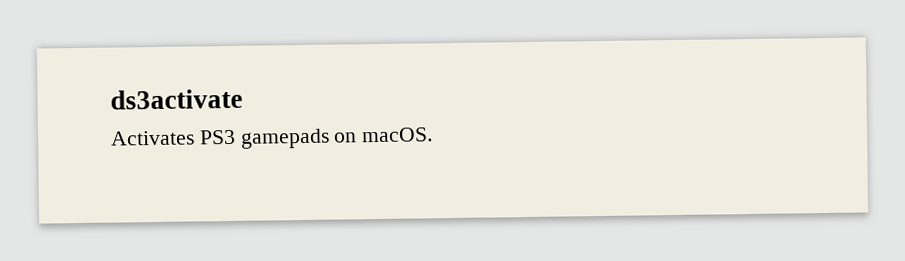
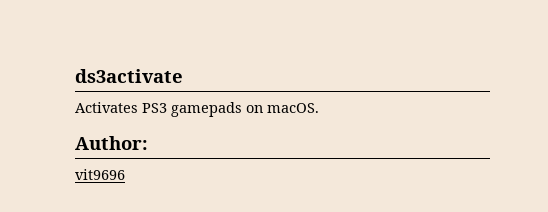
+ Author:
+ vit9696

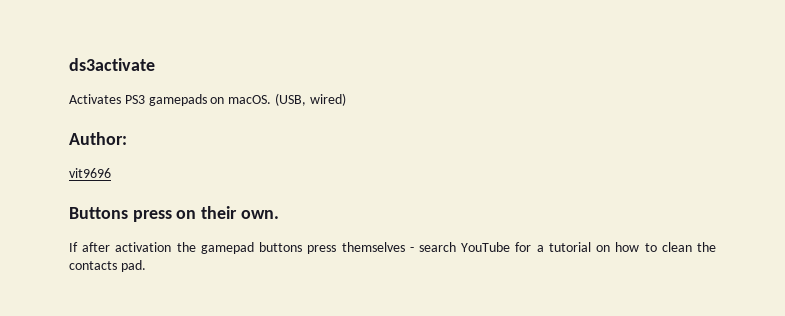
+ (USB, wired)
+ Buttons press on their own.
+ If after activation the gamepad buttons press themselves - search YouTube for a tutorial on how to clean the contacts pad.

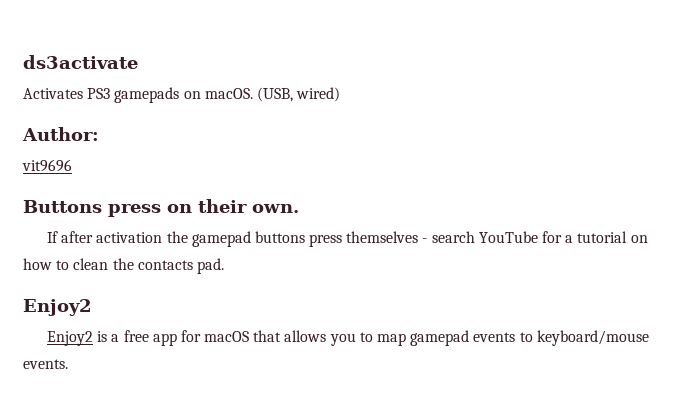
  If after activation the gamepad buttons press themselves - search YouTube for a tutorial on how to clean the contacts pad.
+ Enjoy2
+ Enjoy2 is a free app for macOS that allows you to map gamepad events to keyboard/mouse events.

